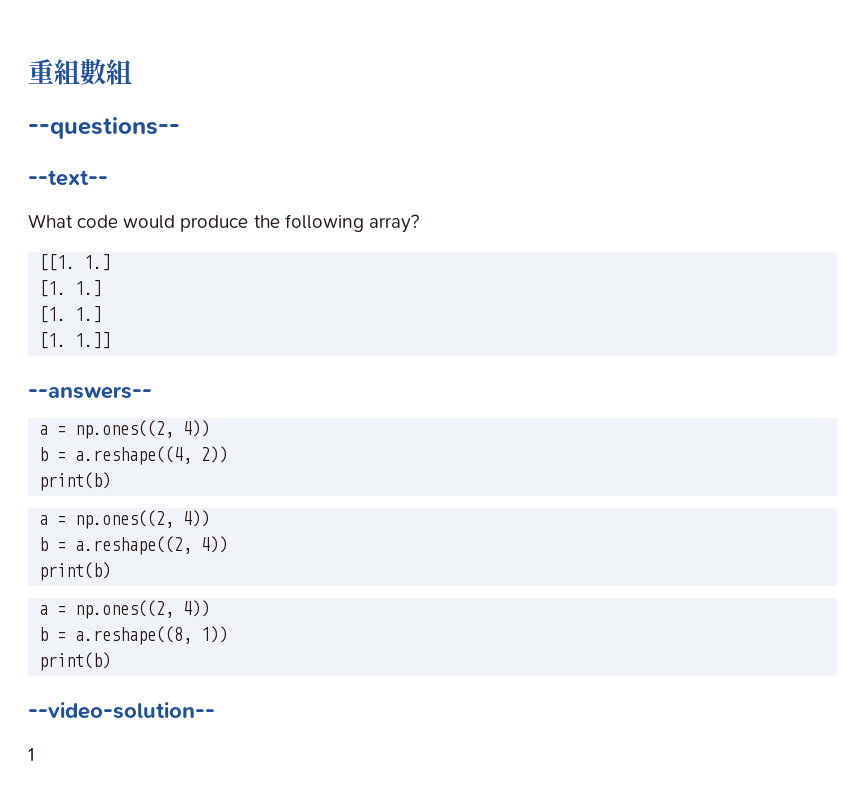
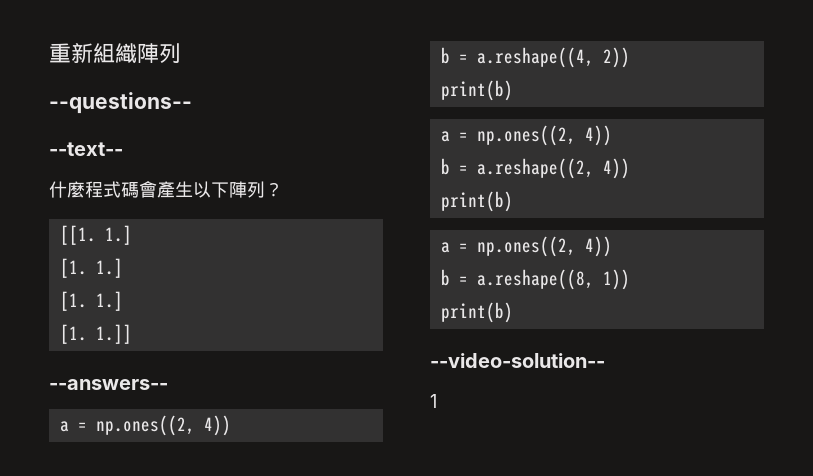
- 重組數組
+ 重新組織陣列
- What code would produce the following array?
+ 什麼程式碼會產生以下陣列？

